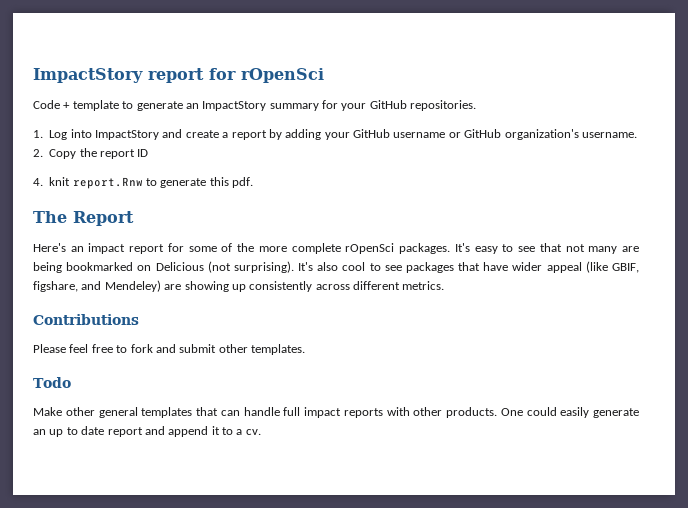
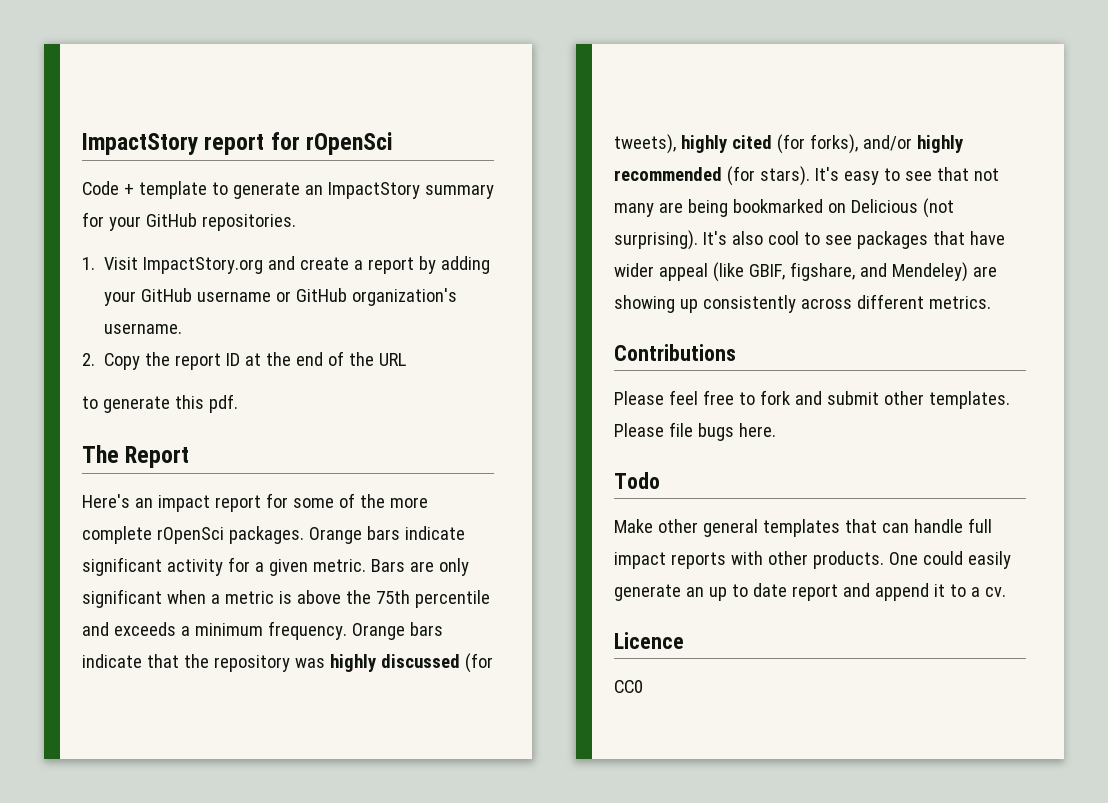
- 1. Log into ImpactStory and create a report by adding your GitHub username or GitHub organization's username.
+ 1. Visit ImpactStory.org and create a report by adding your GitHub username or GitHub organization's username.
- 2. Copy the report ID
- 4. knit report.Rnw to generate this pdf.
+ 2. Copy the report ID at the end of the URL
+ to generate this pdf.
+ Orange bars indicate significant activity for a given metric. Bars are only significant when a metric is above the 75th percentile and exceeds a minimum frequency. Orange bars indicate that the repository was highly discussed (for tweets), highly cited (for forks), and/or highly recommended (for stars).
+ Please file bugs here.
+ Licence
+ CC0

